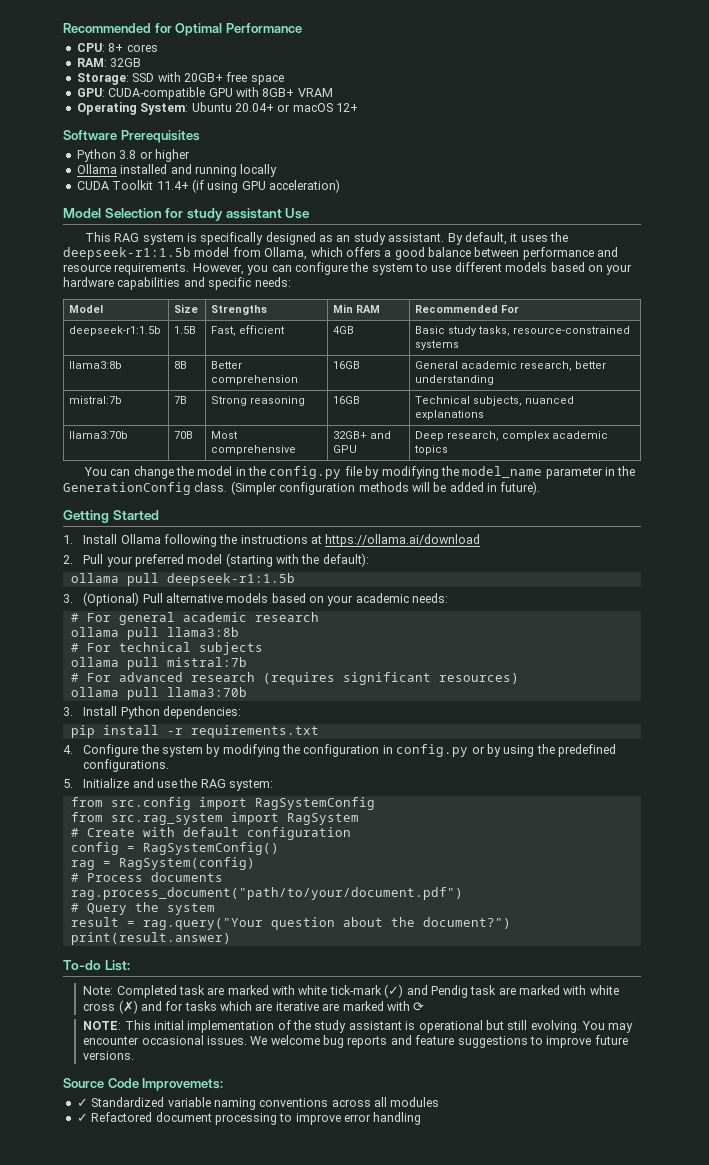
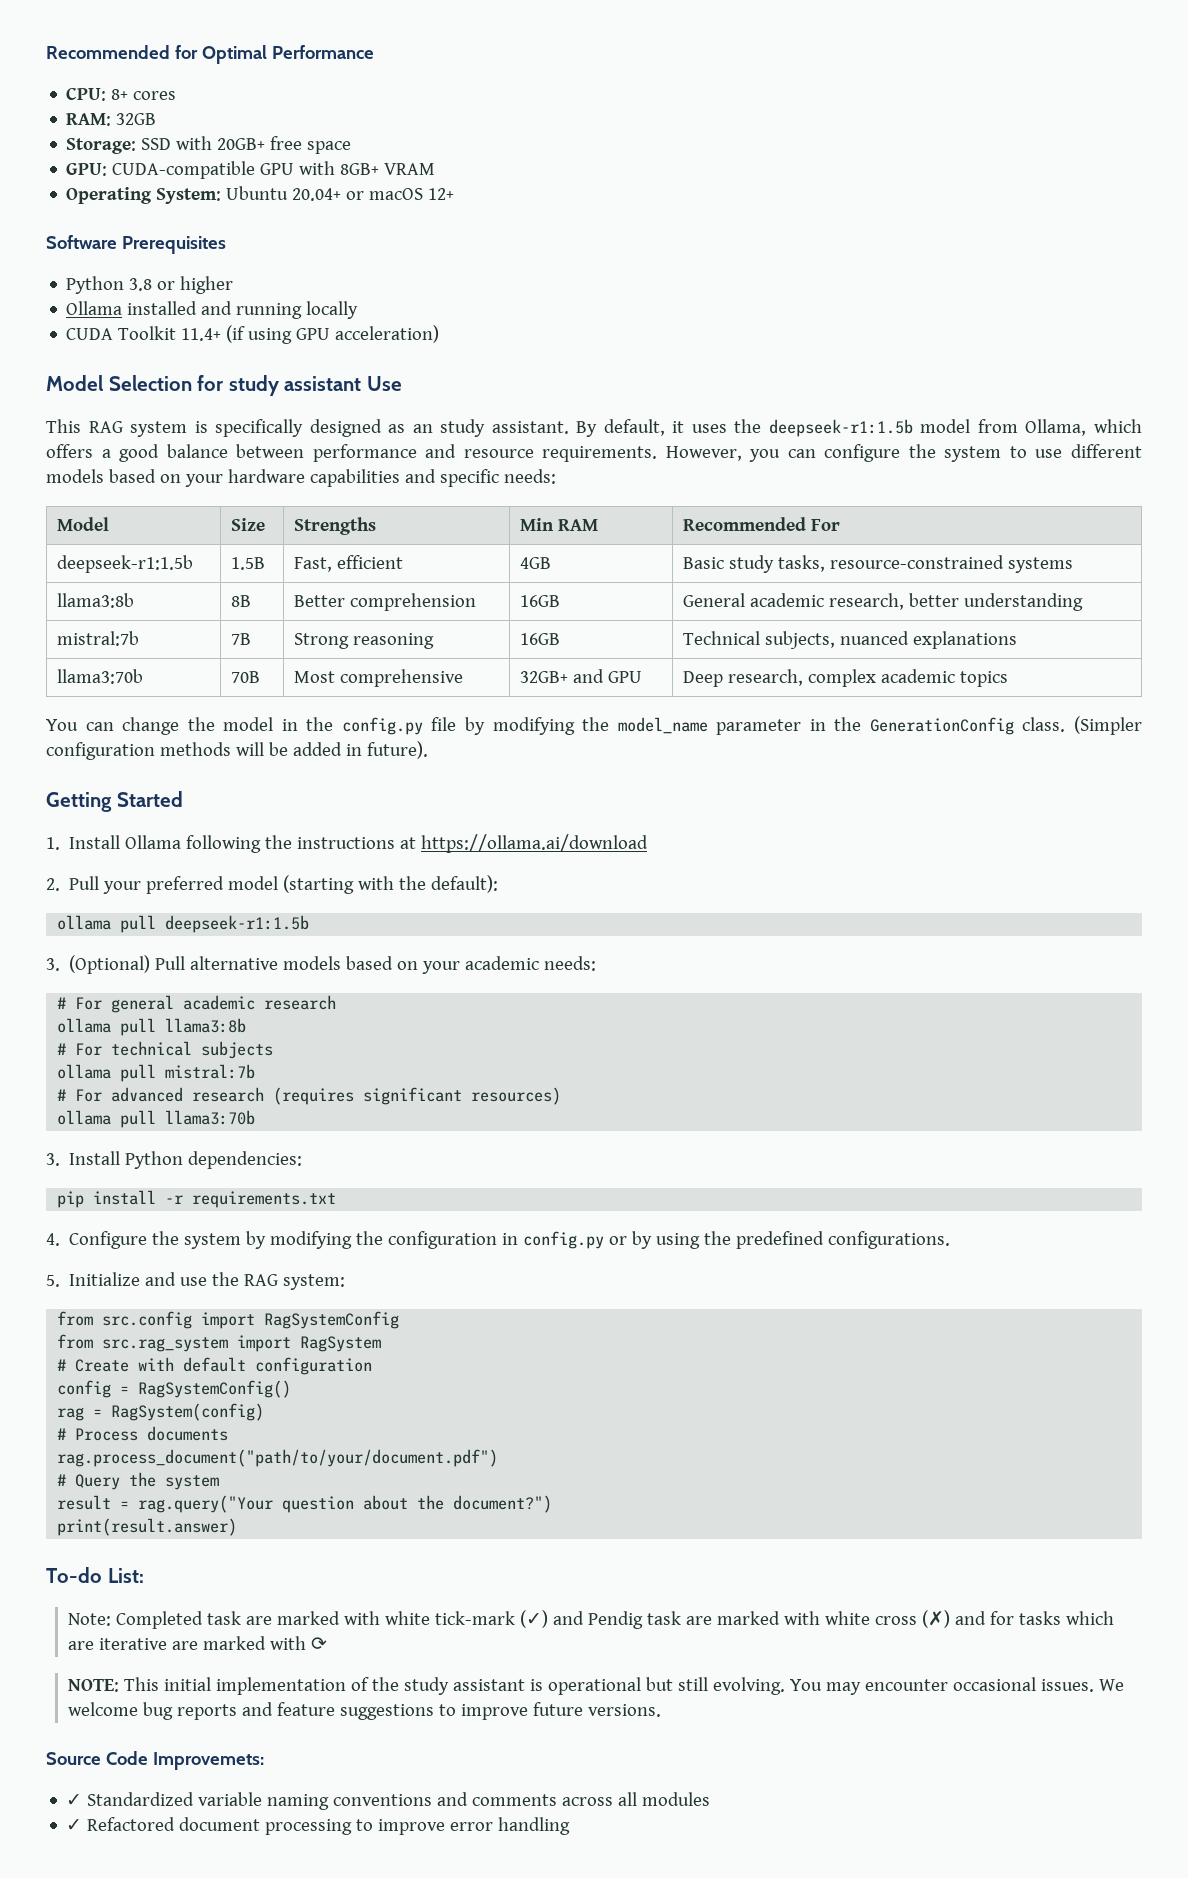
- ✓ Standardized variable naming conventions across all modules
+ ✓ Standardized variable naming conventions and comments across all modules

